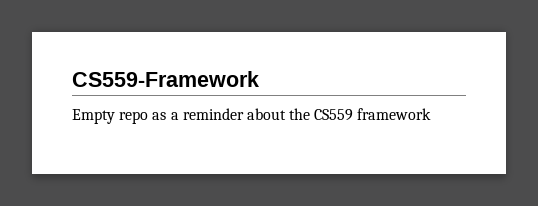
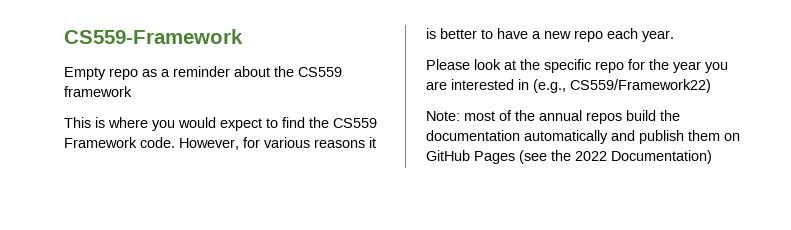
+ This is where you would expect to find the CS559 Framework code. However, for various reasons it is better to have a new repo each year.
+ Please look at the specific repo for the year you are interested in (e.g., CS559/Framework22)
+ Note: most of the annual repos build the documentation automatically and publish them on GitHub Pages (see the 2022 Documentation)

